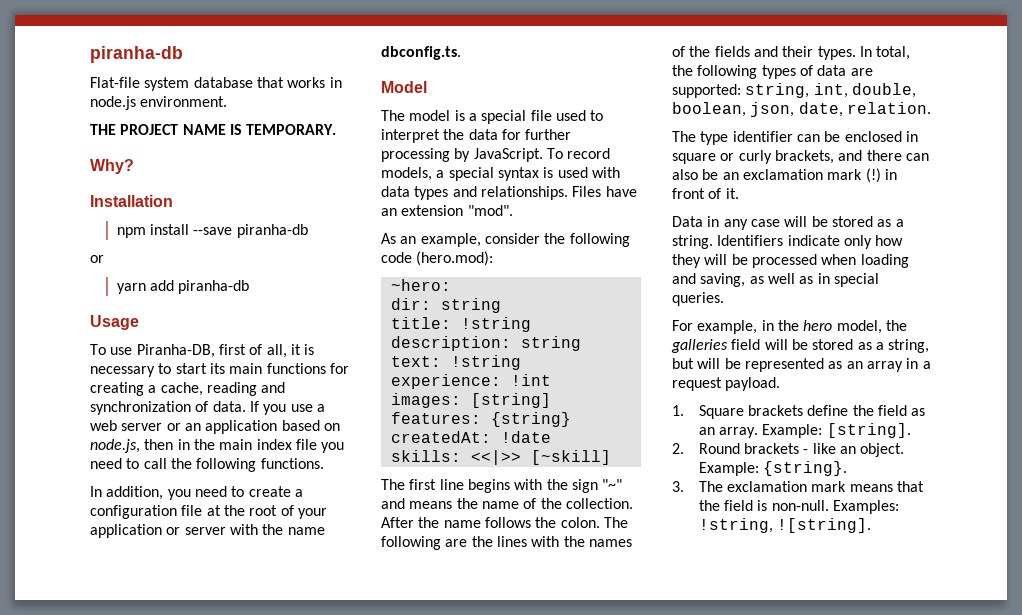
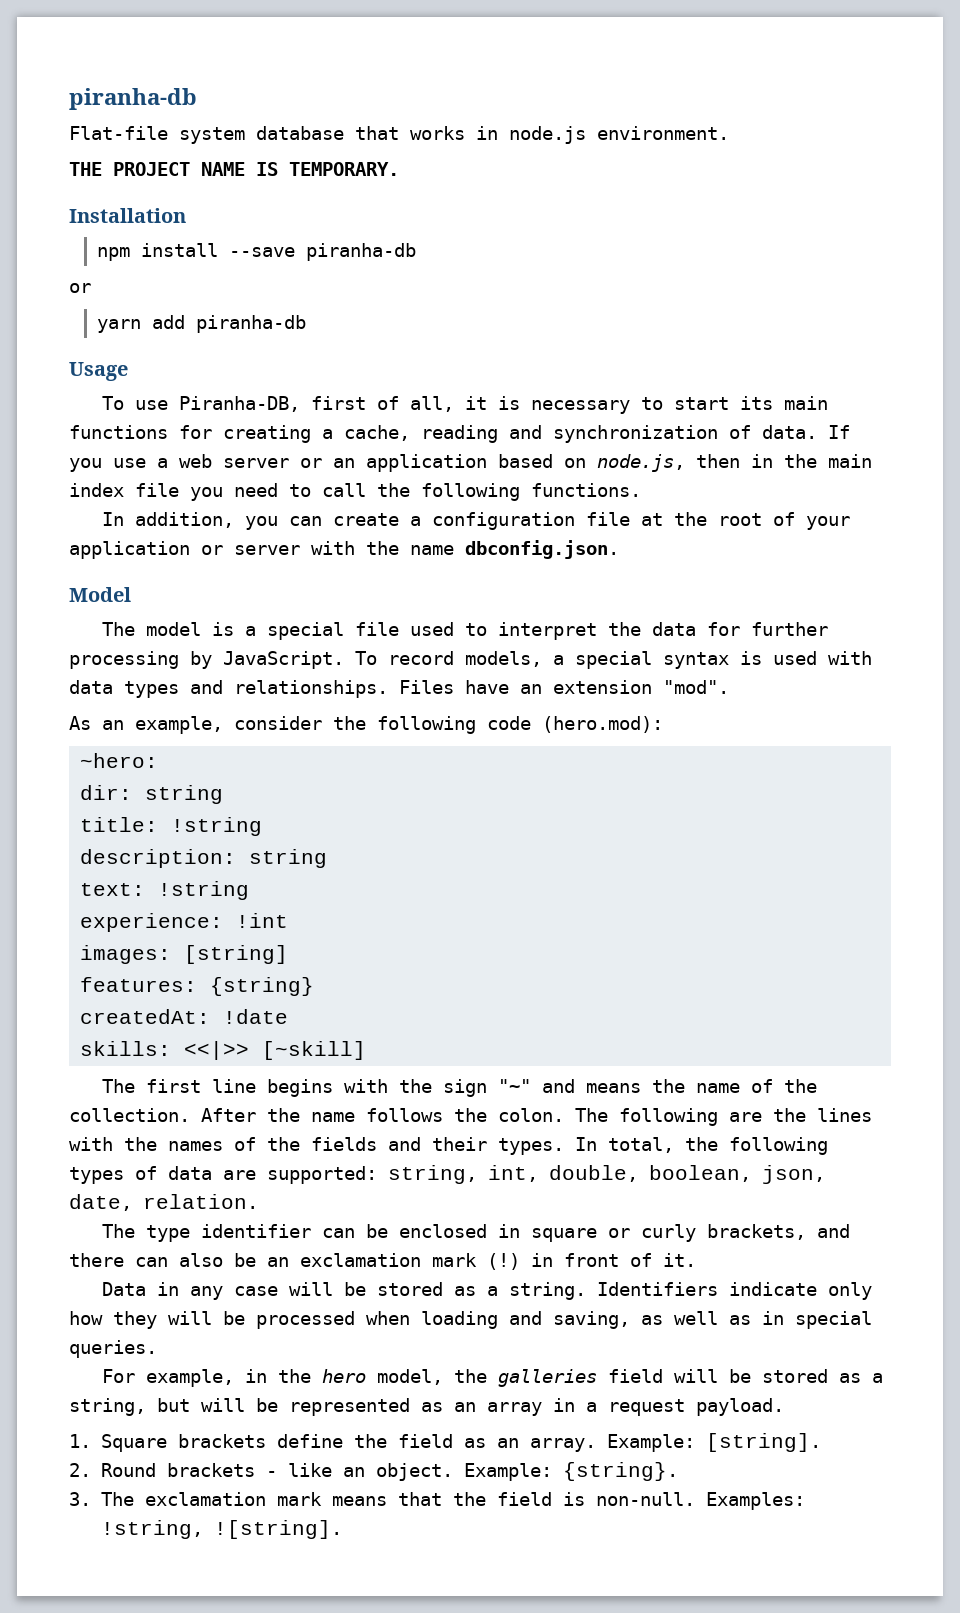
- Why?
- In addition, you need to create a configuration file at the root of your application or server with the name dbconfig.ts.
+ In addition, you can create a configuration file at the root of your application or server with the name dbconfig.json.

